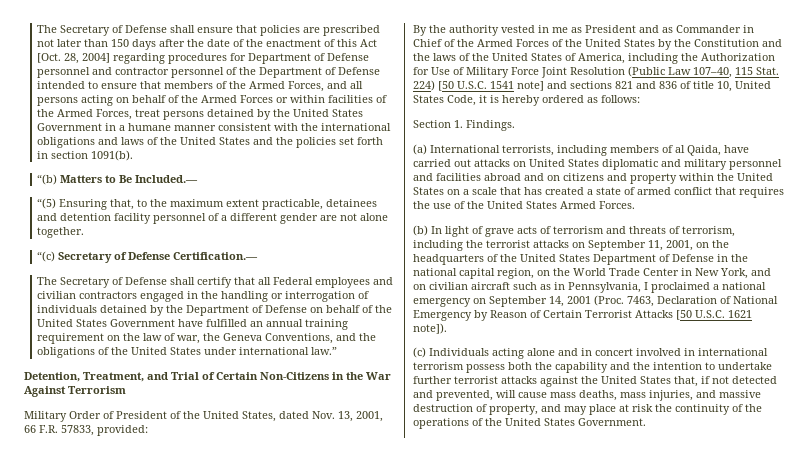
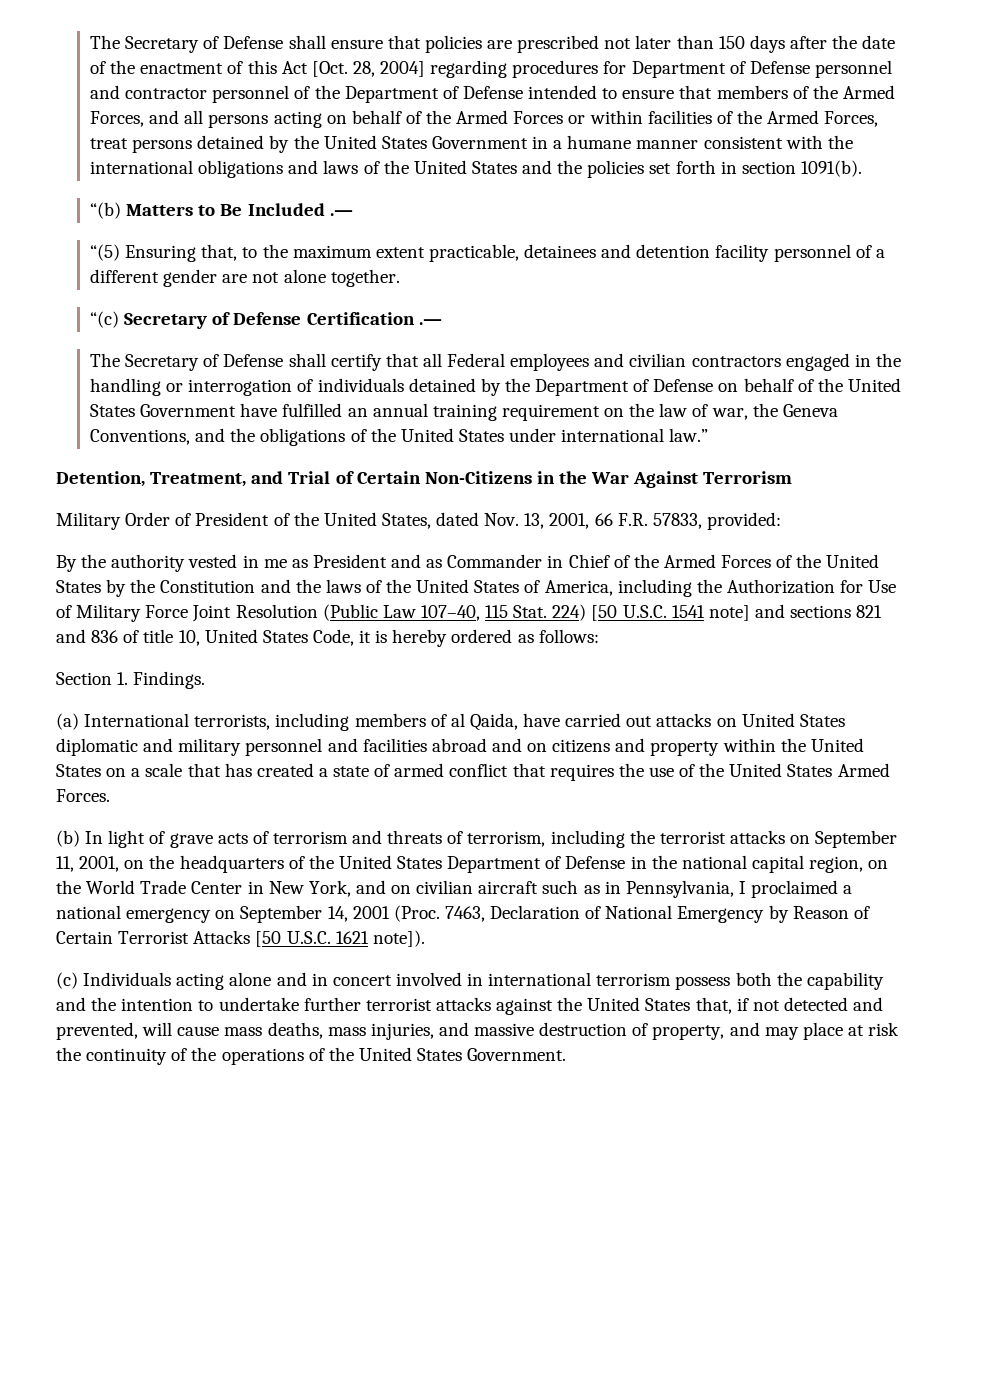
- “(b) Matters to Be Included.—
+ “(b) Matters to Be Included .—
- “(c) Secretary of Defense Certification.—
+ “(c) Secretary of Defense Certification .—

